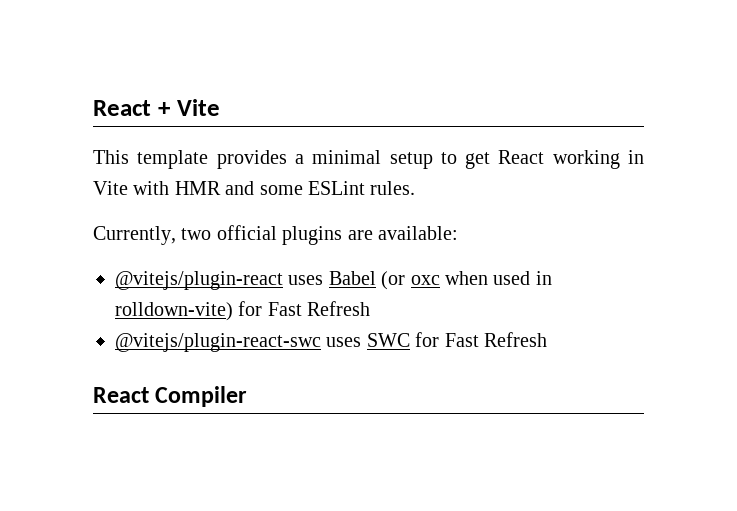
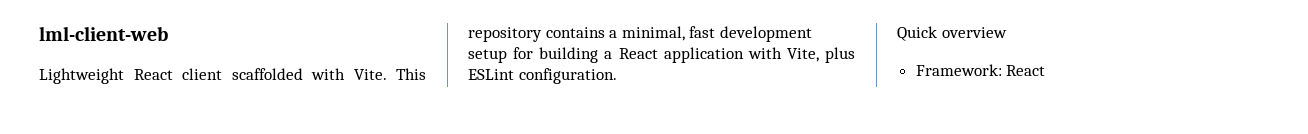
- React + Vite
- This template provides a minimal setup to get React working in Vite with HMR and some ESLint rules.
- Currently, two official plugins are available:
- @vitejs/plugin-react uses Babel (or oxc when used in rolldown-vite) for Fast Refresh
- @vitejs/plugin-react-swc uses SWC for Fast Refresh
- React Compiler
+ lml-client-web
+ Lightweight React client scaffolded with Vite. This repository contains a minimal, fast development setup for building a React application with Vite, plus ESLint configuration.
+ Quick overview
+ Framework: React

